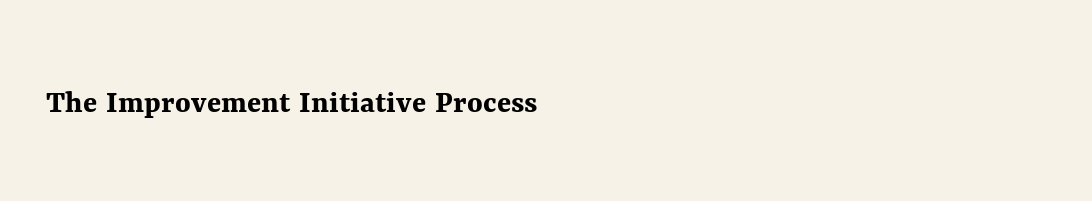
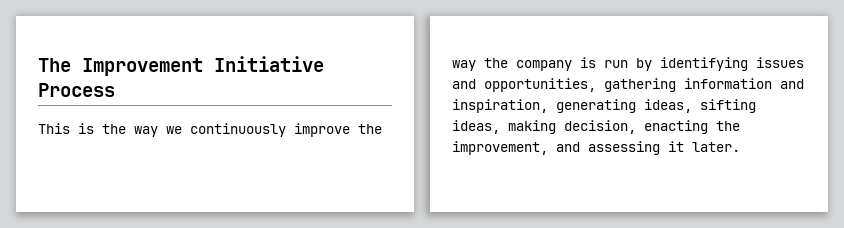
+ This is the way we continuously improve the way the company is run by identifying issues and opportunities, gathering information and inspiration, generating ideas, sifting ideas, making decision, enacting the improvement, and assessing it later.

